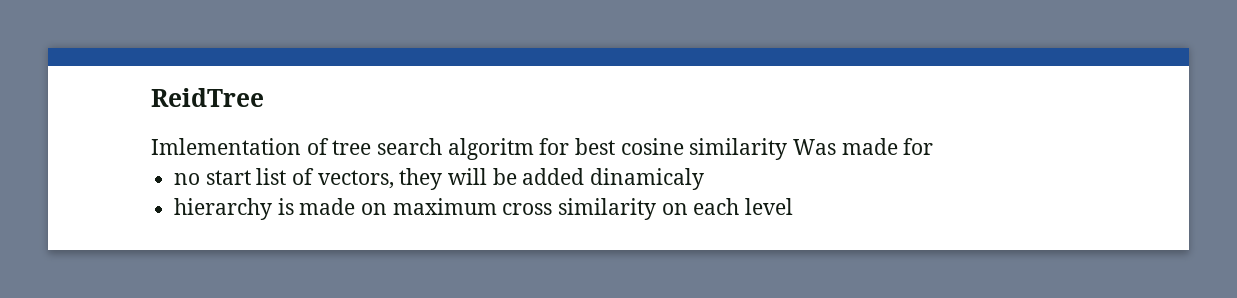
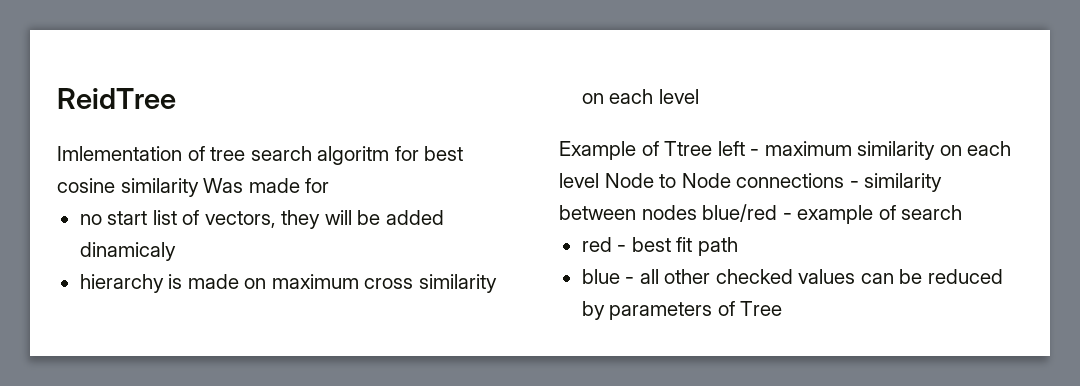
+ Example of Ttree left - maximum similarity on each level Node to Node connections - similarity between nodes blue/red - example of search
+ red - best fit path
+ blue - all other checked values can be reduced by parameters of Tree

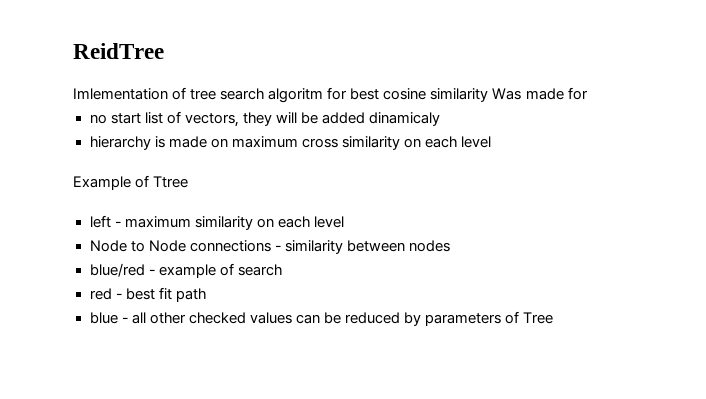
- Example of Ttree left - maximum similarity on each level Node to Node connections - similarity between nodes blue/red - example of search
+ Example of Ttree
+ left - maximum similarity on each level
+ Node to Node connections - similarity between nodes
+ blue/red - example of search

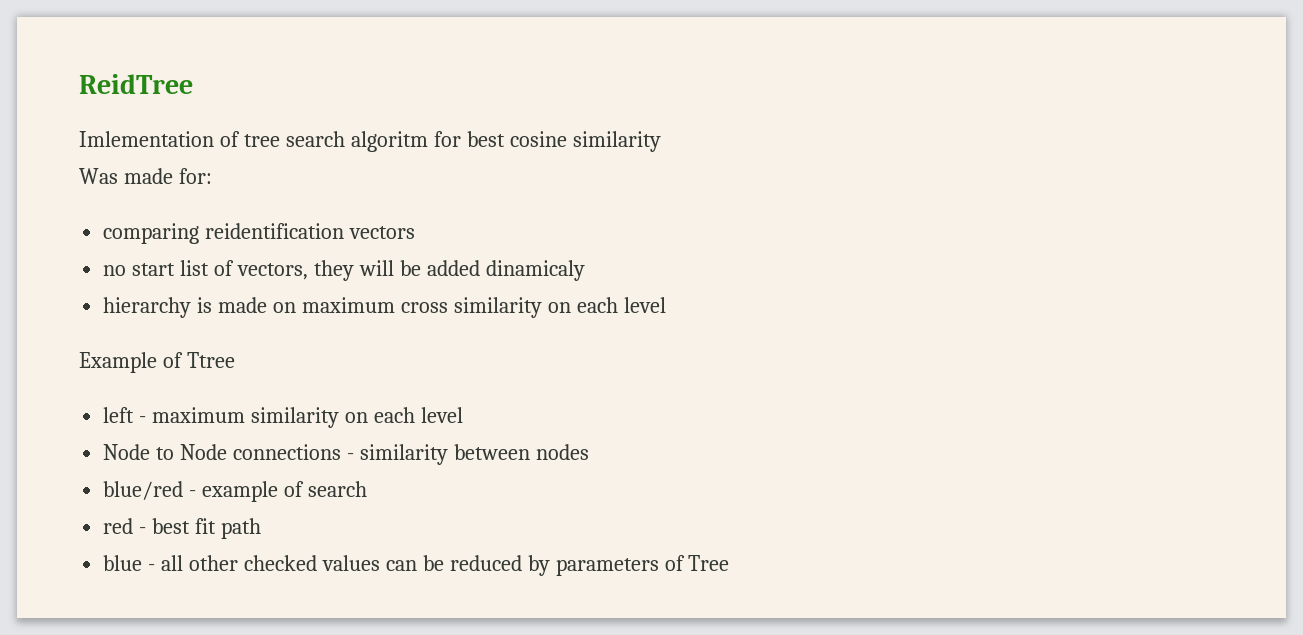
- Imlementation of tree search algoritm for best cosine similarity Was made for
+ Imlementation of tree search algoritm for best cosine similarity
+ Was made for:
+ comparing reidentification vectors

